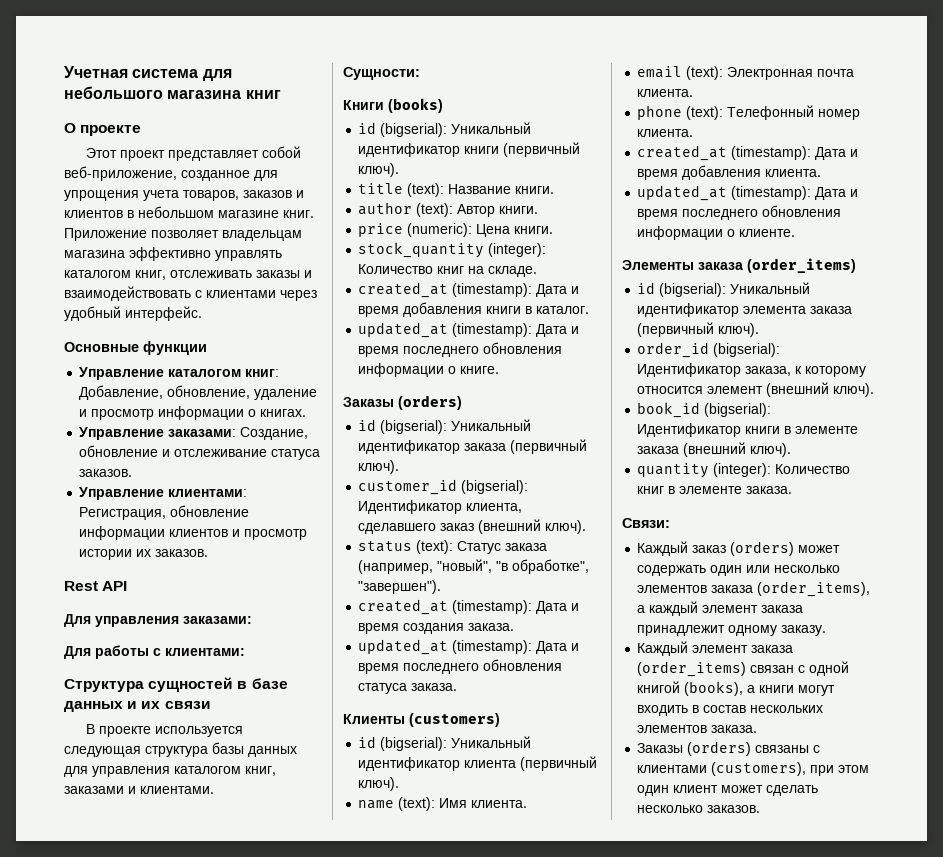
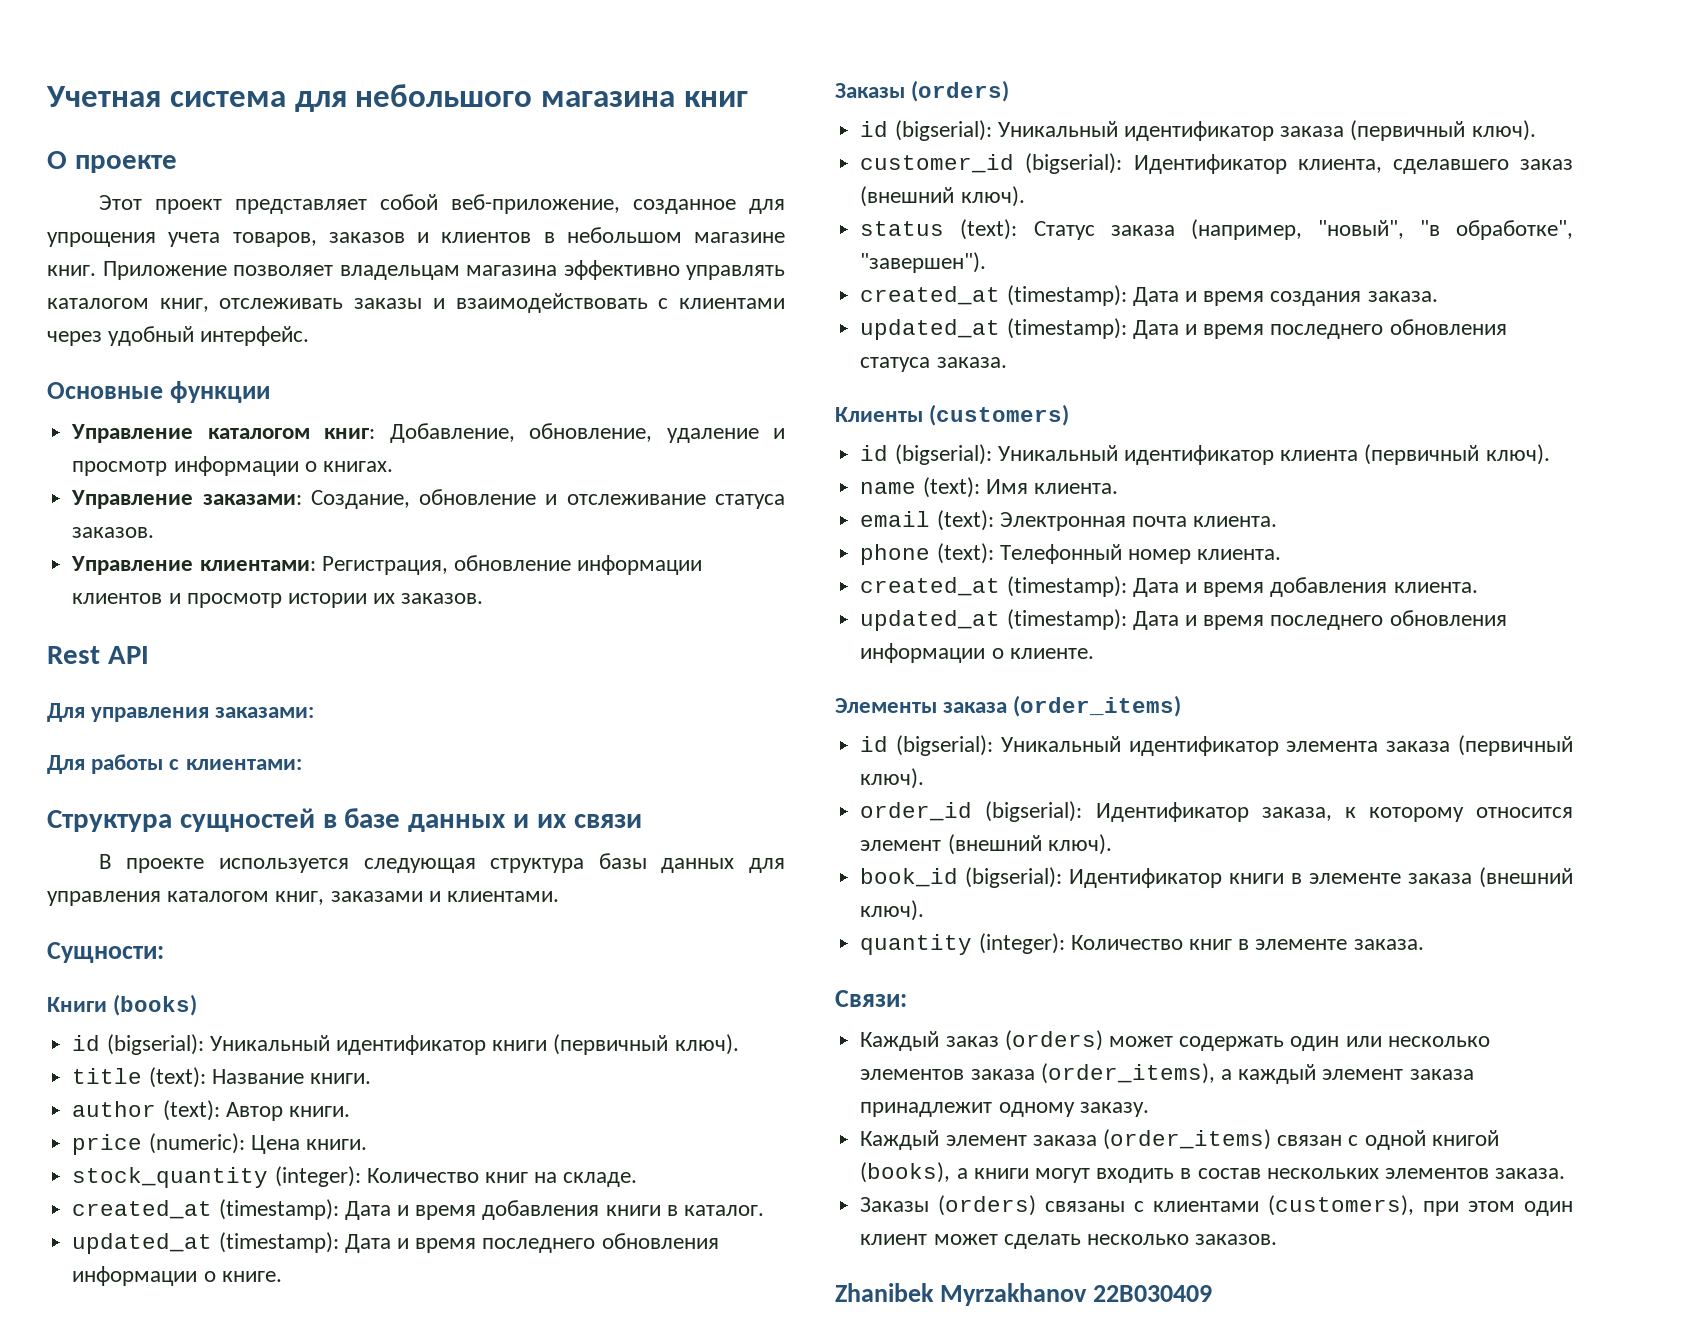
+ Zhanibek Myrzakhanov 22B030409

